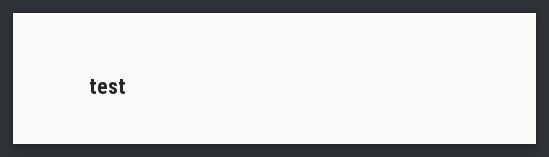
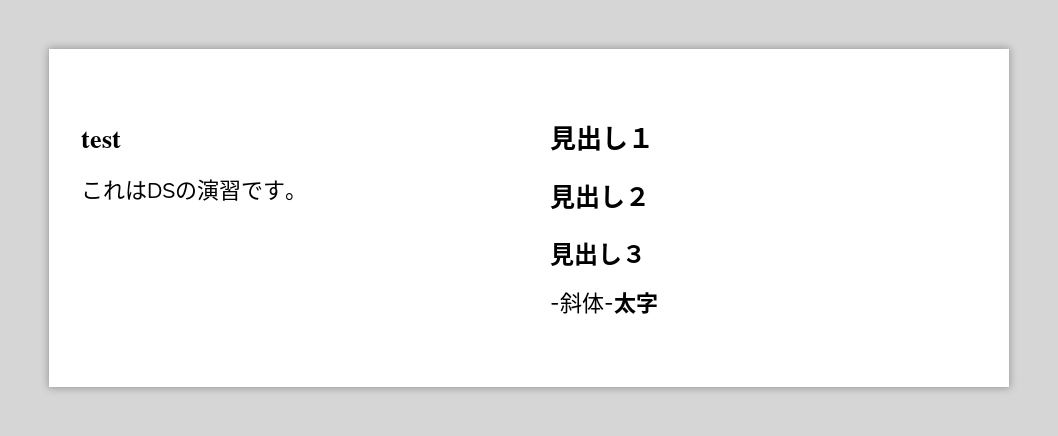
+ これはDSの演習です。
+ 見出し１
+ 見出し２
+ 見出し３
+ -斜体-太字

